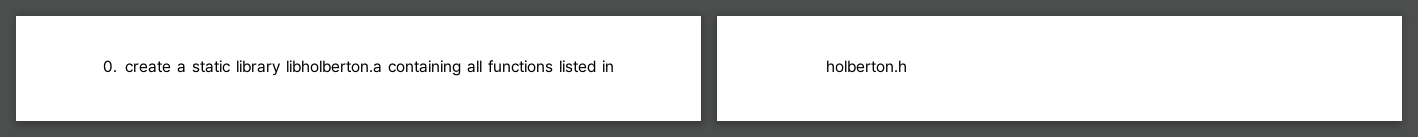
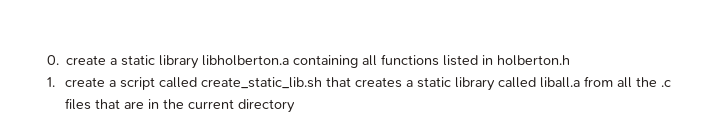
+ 1. create a script called create_static_lib.sh that creates a static library called liball.a from all the .c files that are in the current directory

